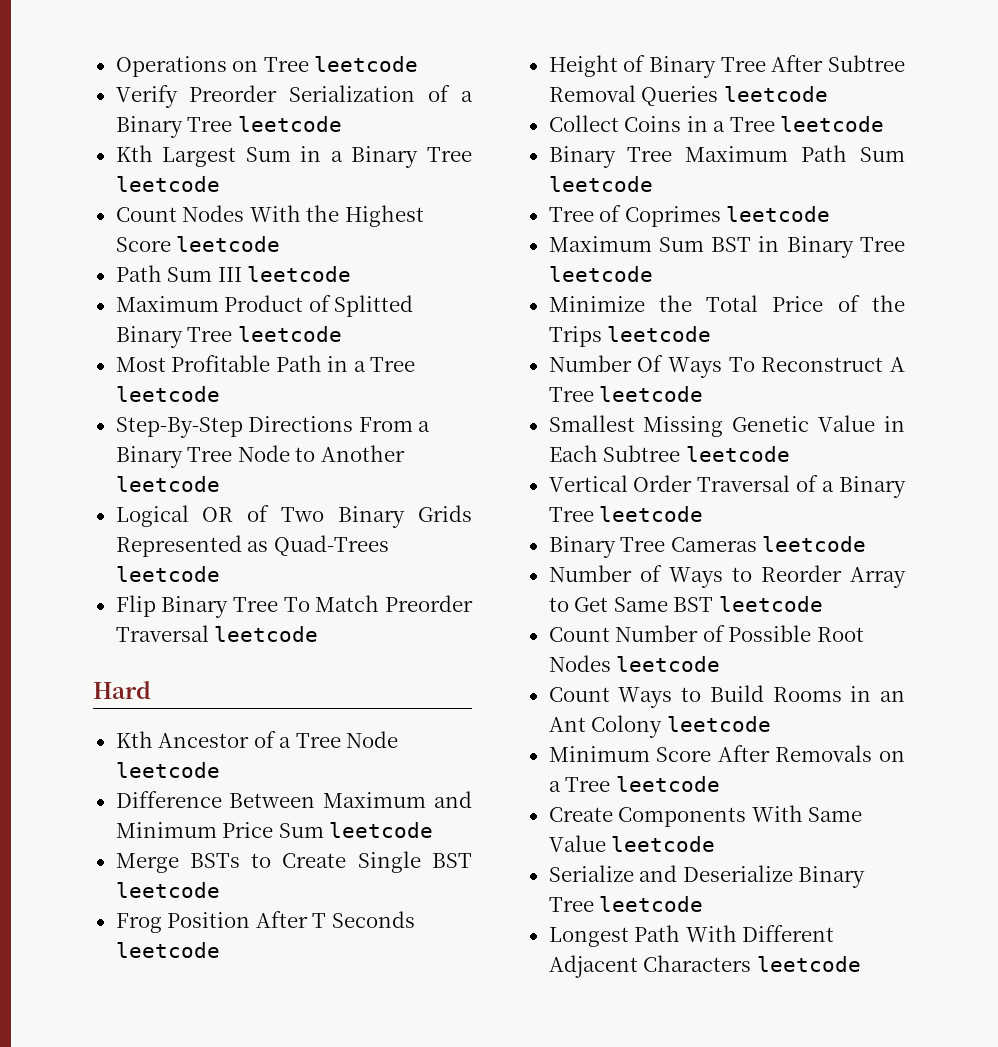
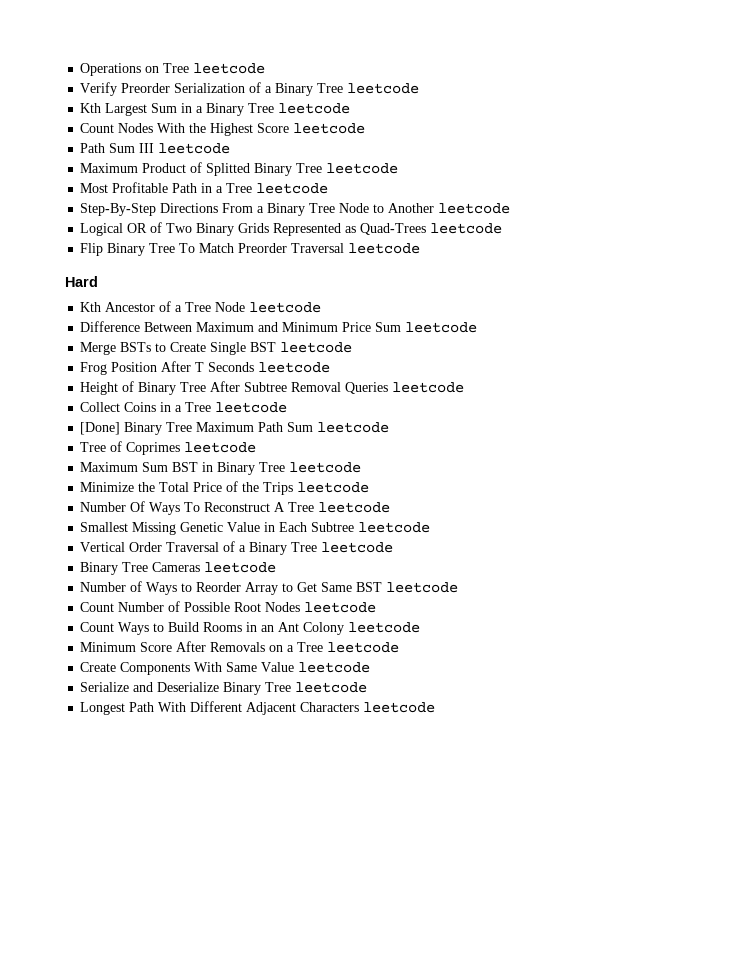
- Binary Tree Maximum Path Sum leetcode
+ [Done] Binary Tree Maximum Path Sum leetcode

